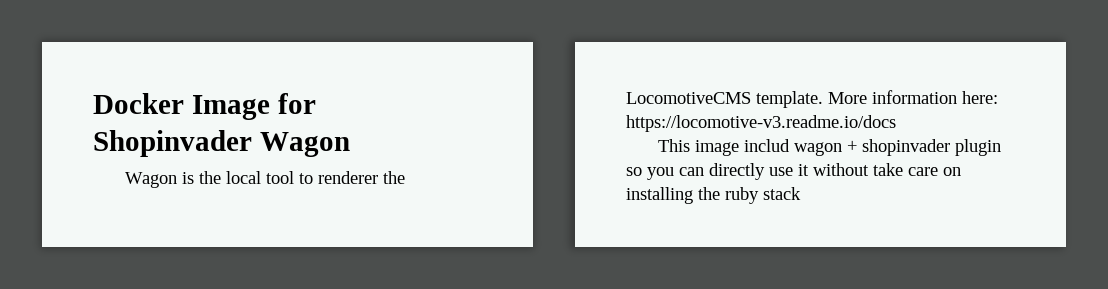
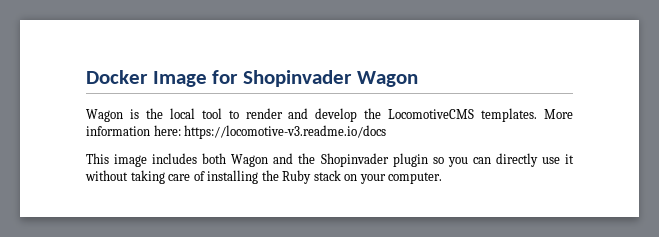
- Wagon is the local tool to renderer the LocomotiveCMS template.
+ Wagon is the local tool to render and develop the LocomotiveCMS templates.
- This image includ wagon + shopinvader plugin so you can directly use it without take care on installing the ruby stack
+ This image includes both Wagon and the Shopinvader plugin so you can directly use it without taking care of installing the Ruby stack on your computer.

